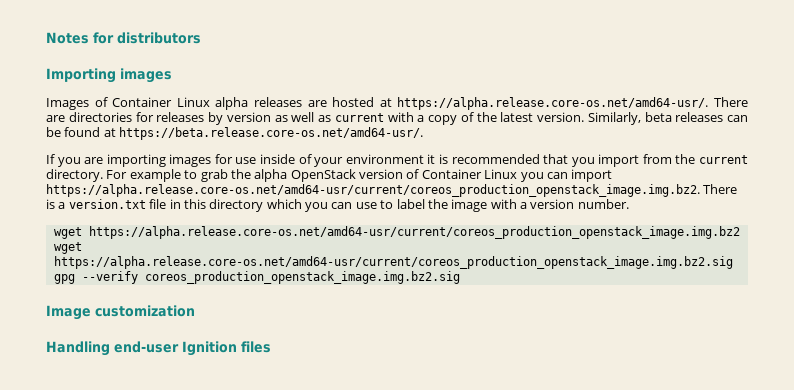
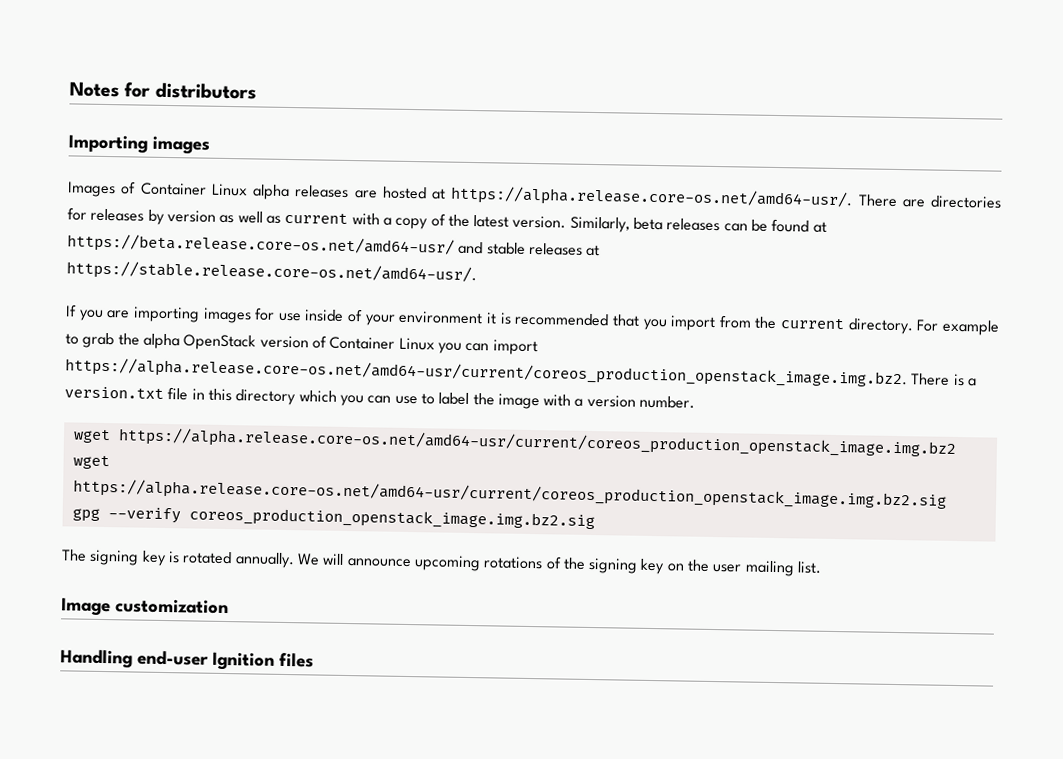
- Similarly, beta releases can be found at https://beta.release.core-os.net/amd64-usr/.
+ Similarly, beta releases can be found at https://beta.release.core-os.net/amd64-usr/ and stable releases at https://stable.release.core-os.net/amd64-usr/.
+ The signing key is rotated annually. We will announce upcoming rotations of the signing key on the user mailing list.

